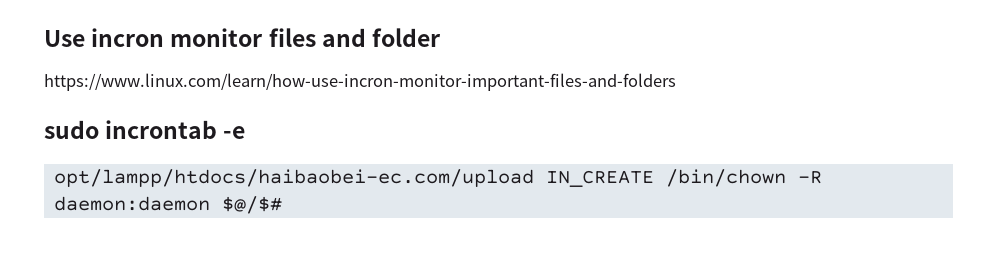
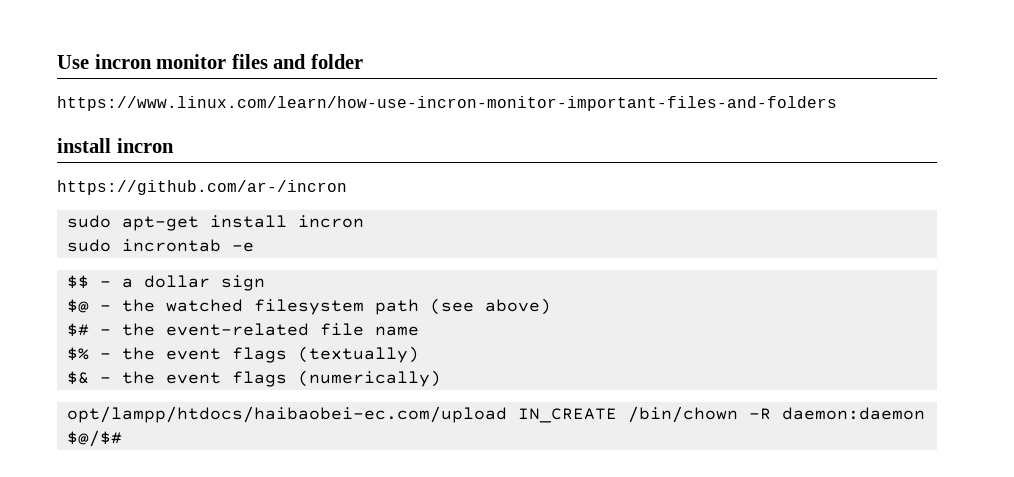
  https://www.linux.com/learn/how-use-incron-monitor-important-files-and-folders
+ install incron
+ https://github.com/ar-/incron
+ sudo apt-get install incron
  sudo incrontab -e
+ $$ - a dollar sign
+ $@ - the watched filesystem path (see above)
+ $# - the event-related file name
+ $% - the event flags (textually)
+ $& - the event flags (numerically)

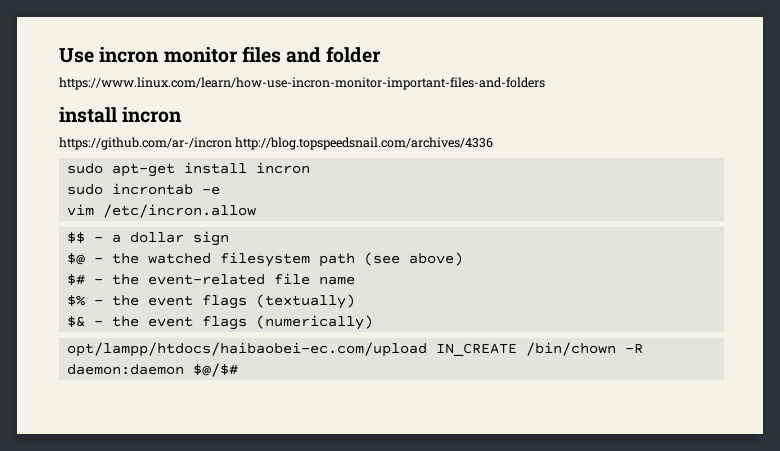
- https://github.com/ar-/incron
+ https://github.com/ar-/incron http://blog.topspeedsnail.com/archives/4336
+ vim /etc/incron.allow

